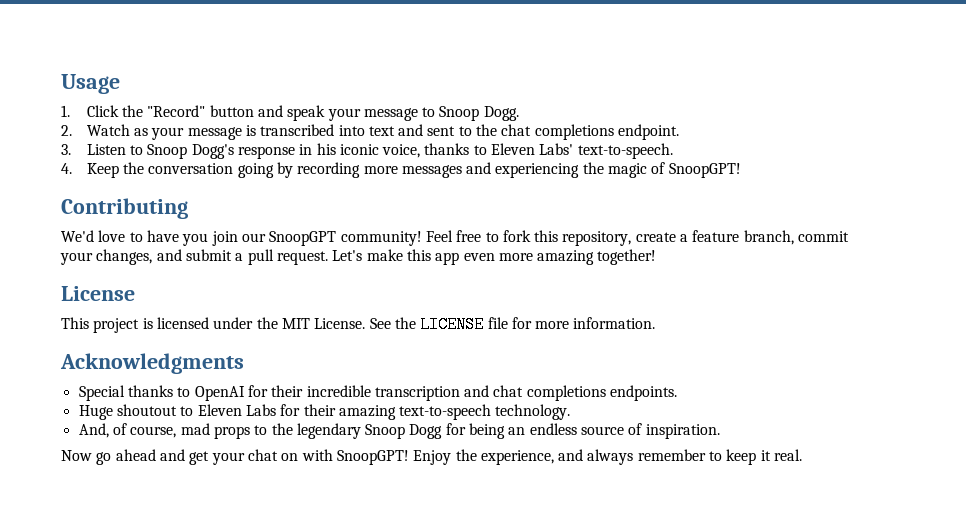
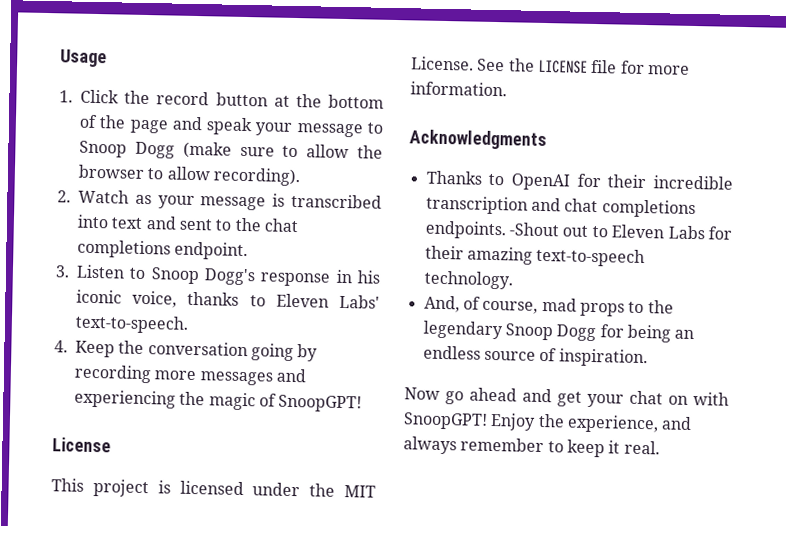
- 1. Click the "Record" button and speak your message to Snoop Dogg.
+ 1. Click the record button at the bottom of the page and speak your message to Snoop Dogg (make sure to allow the browser to allow recording).
- Contributing
- We'd love to have you join our SnoopGPT community! Feel free to fork this repository, create a feature branch, commit your changes, and submit a pull request. Let's make this app even more amazing together!
- Special thanks to OpenAI for their incredible transcription and chat completions endpoints.
- Huge shoutout to Eleven Labs for their amazing text-to-speech technology.
+ Thanks to OpenAI for their incredible transcription and chat completions endpoints. -Shout out to Eleven Labs for their amazing text-to-speech technology.

